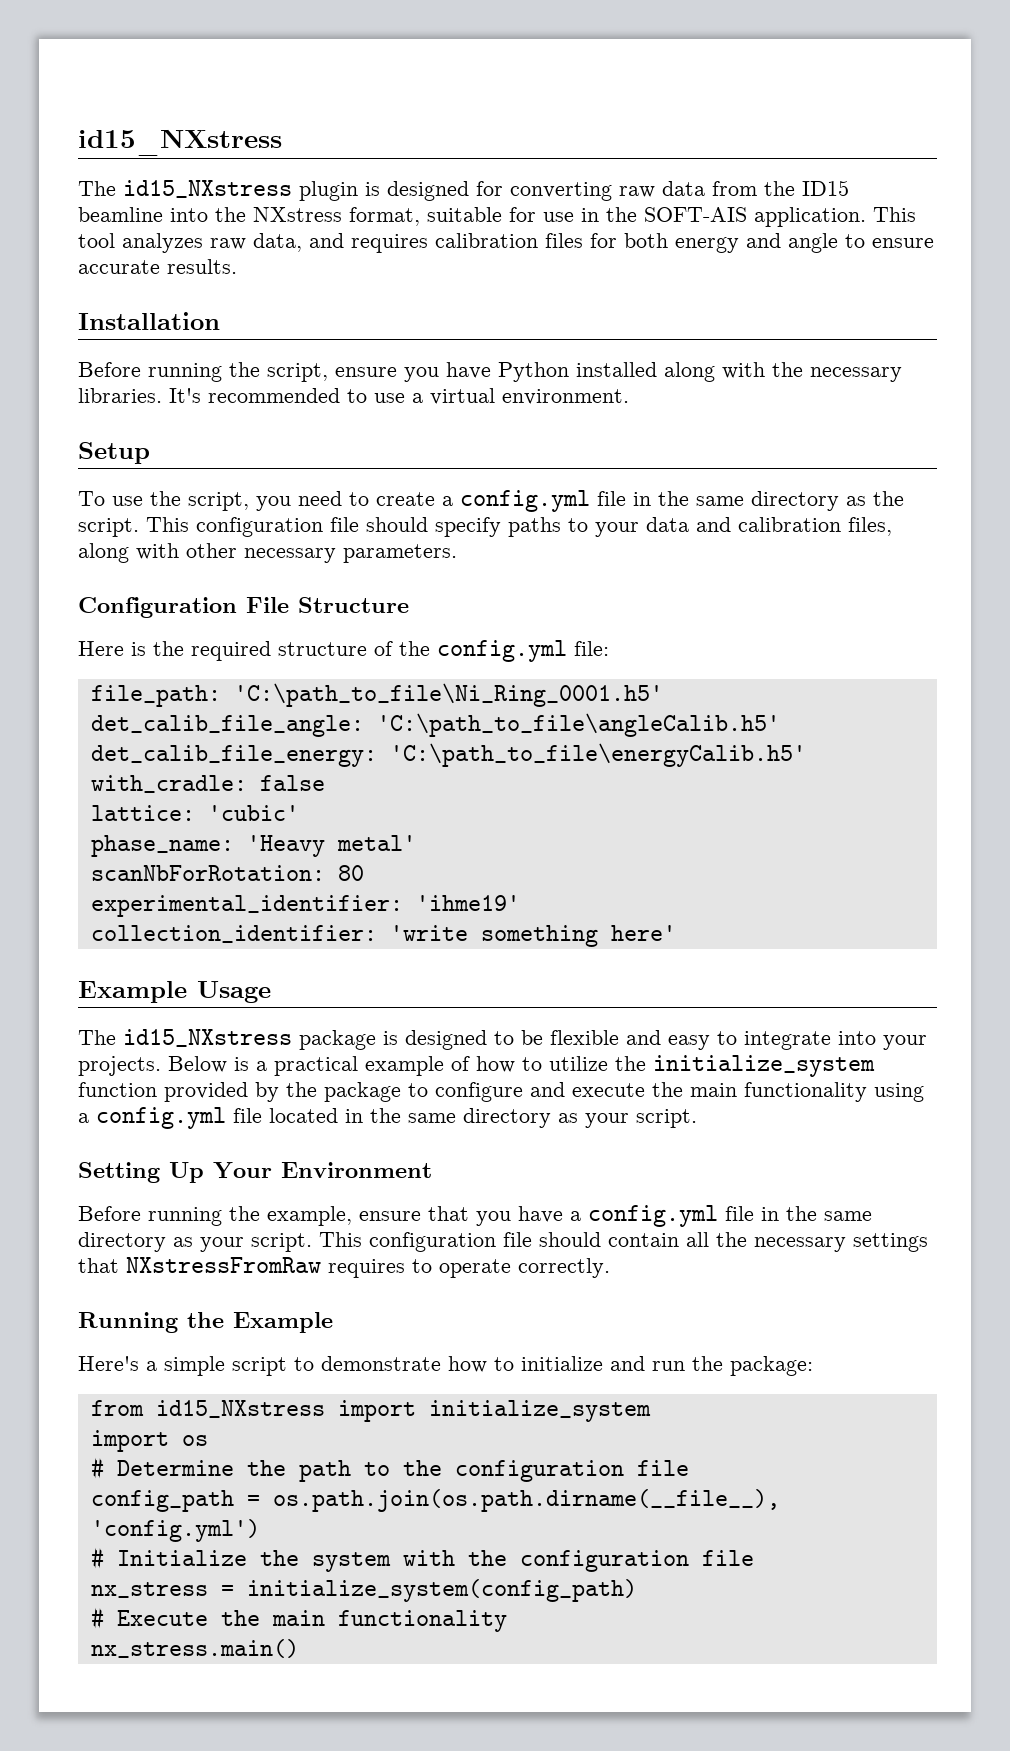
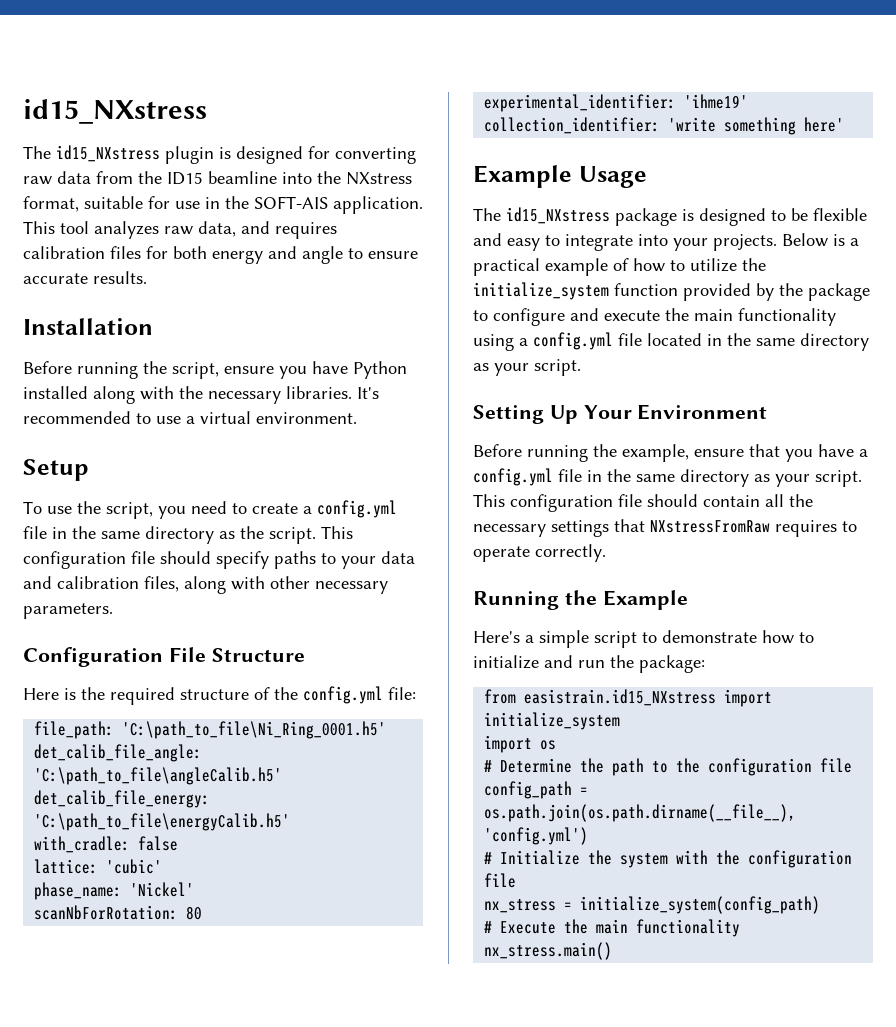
- phase_name: 'Heavy metal'
+ phase_name: 'Nickel'
- from id15_NXstress import initialize_system
+ from easistrain.id15_NXstress import initialize_system

